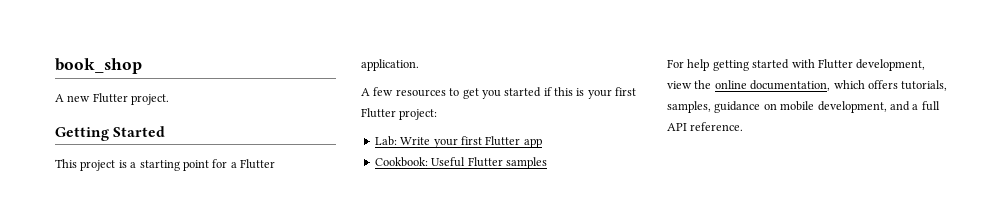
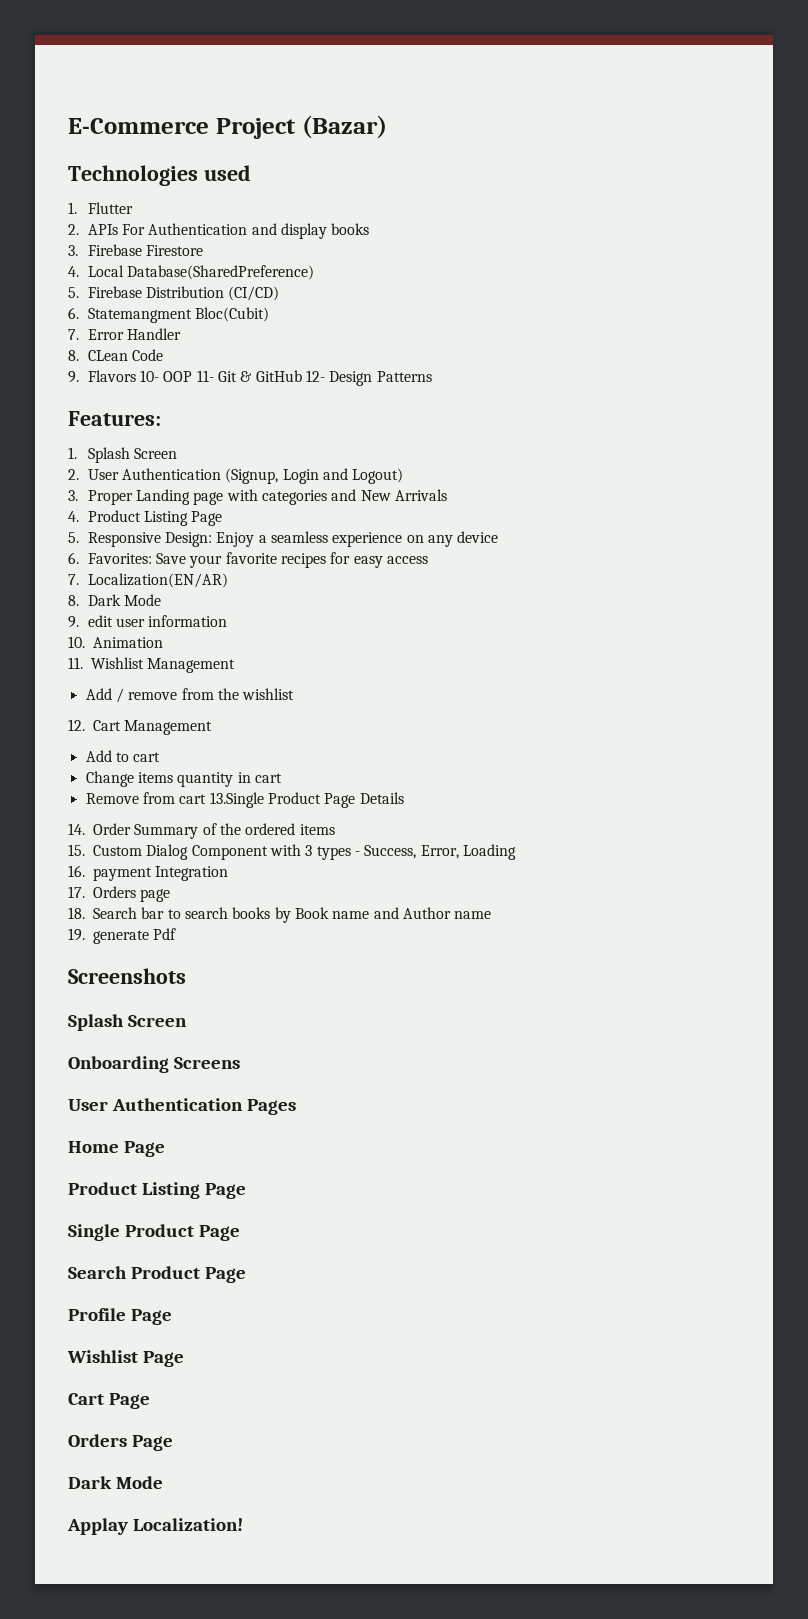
- book_shop
- A new Flutter project.
- Getting Started
- This project is a starting point for a Flutter application.
- A few resources to get you started if this is your first Flutter project:
- Lab: Write your first Flutter app
- Cookbook: Useful Flutter samples
- For help getting started with Flutter development, view the online documentation, which offers tutorials, samples, guidance on mobile development, and a full API reference.
+ E-Commerce Project (Bazar)
+ Technologies used
+ 1. Flutter
+ 2. APIs For Authentication and display books
+ 3. Firebase Firestore
+ 4. Local Database(SharedPreference)
+ 5. Firebase Distribution (CI/CD)
+ 6. Statemangment Bloc(Cubit)
+ 7. Error Handler
+ 8. CLean Code
+ 9. Flavors 10- OOP 11- Git & GitHub 12- Design Patterns
+ Features:
+ 1. Splash Screen
+ 2. User Authentication (Signup, Login and Logout)
+ 3. Proper Landing page with categories and New Arrivals
+ 4. Product Listing Page
+ 5. Responsive Design: Enjoy a seamless experience on any device
+ 6. Favorites: Save your favorite recipes for easy access
+ 7. Localization(EN/AR)
+ 8. Dark Mode
+ 9. edit user information
+ 10. Animation
+ 11. Wishlist Management
+ Add / remove from the wishlist
+ 12. Cart Management
+ Add to cart
+ Change items quantity in cart
+ Remove from cart 13.Single Product Page Details
+ 14. Order Summary of the ordered items
+ 15. Custom Dialog Component with 3 types - Success, Error, Loading
+ 16. payment Integration
+ 17. Orders page
+ 18. Search bar to search books by Book name and Author name
+ 19. generate Pdf
+ Screenshots
+ Splash Screen
+ Onboarding Screens
+ User Authentication Pages
+ Home Page
+ Product Listing Page
+ Single Product Page
+ Search Product Page
+ Profile Page
+ Wishlist Page
+ Cart Page
+ Orders Page
+ Dark Mode
+ Applay Localization!

